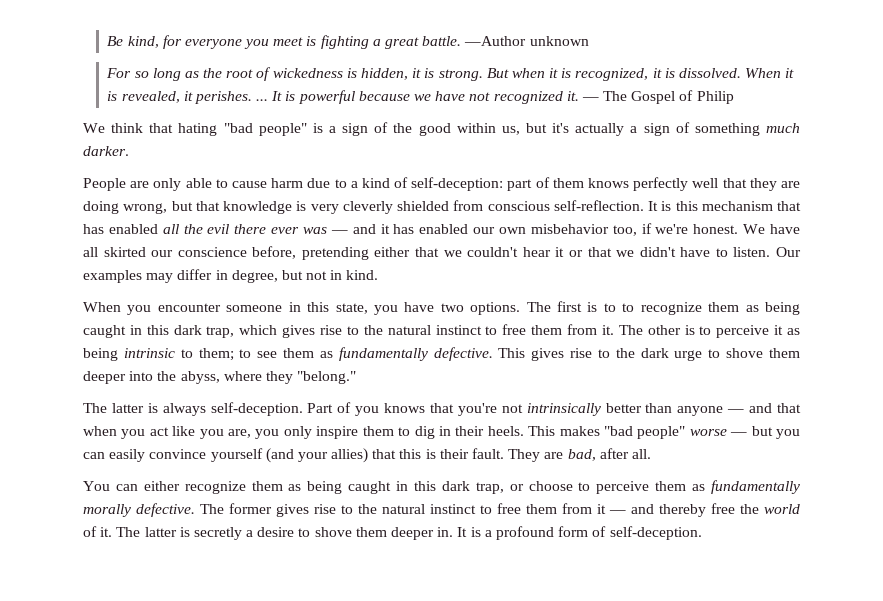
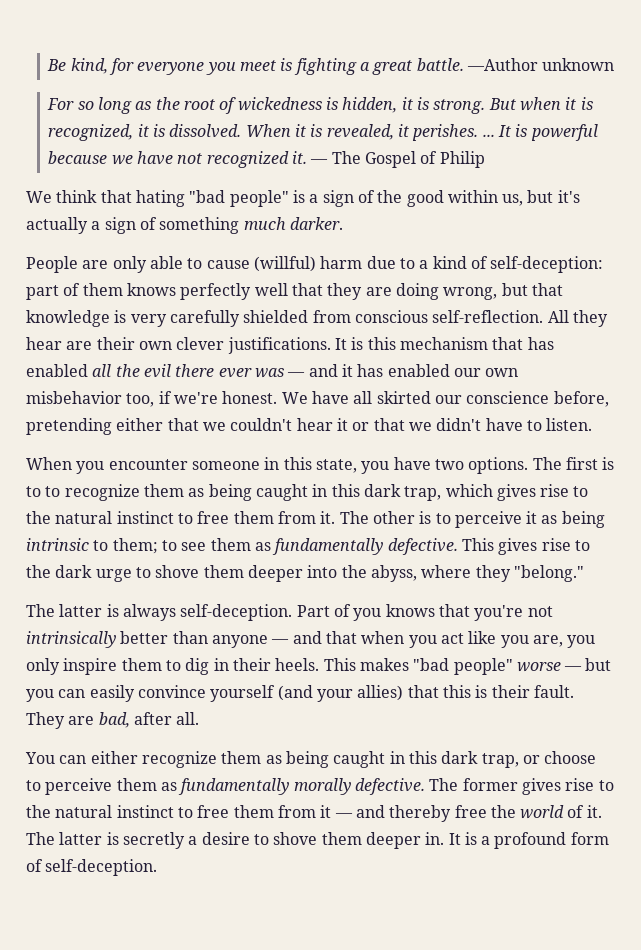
- People are only able to cause harm due to a kind of self-deception: part of them knows perfectly well that they are doing wrong, but that knowledge is very cleverly shielded from conscious self-reflection.
+ People are only able to cause (willful) harm due to a kind of self-deception: part of them knows perfectly well that they are doing wrong, but that knowledge is very carefully shielded from conscious self-reflection.
+ All they hear are their own clever justifications.
- Our examples may differ in degree, but not in kind.

